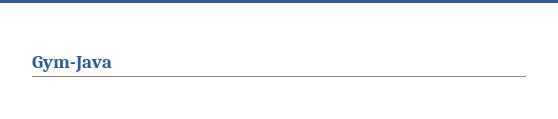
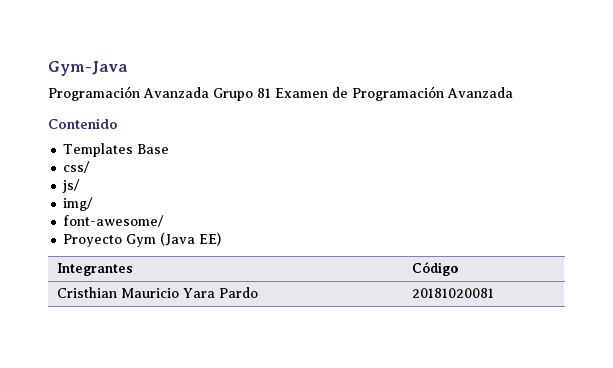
+ Programación Avanzada Grupo 81 Examen de Programación Avanzada
+ Contenido
+ Templates Base
+ css/
+ js/
+ img/
+ font-awesome/
+ Proyecto Gym (Java EE)
+ Integrantes | Código
+ Cristhian Mauricio Yara Pardo | 20181020081

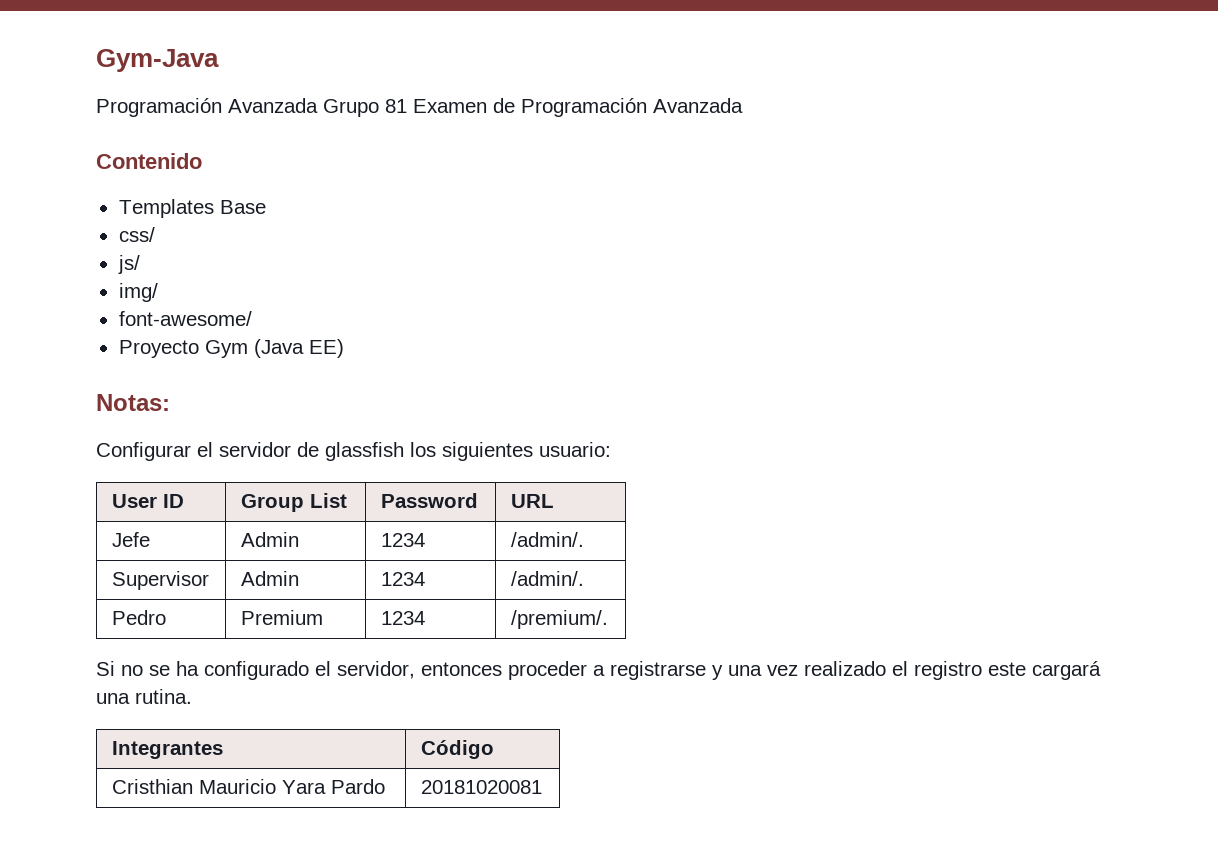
+ Notas:
+ Configurar el servidor de glassfish los siguientes usuario:
+ User ID | Group List | Password | URL
+ Jefe | Admin | 1234 | /admin/.
+ Supervisor | Admin | 1234 | /admin/.
+ Pedro | Premium | 1234 | /premium/.
+ Si no se ha configurado el servidor, entonces proceder a registrarse y una vez realizado el registro este cargará una rutina.

